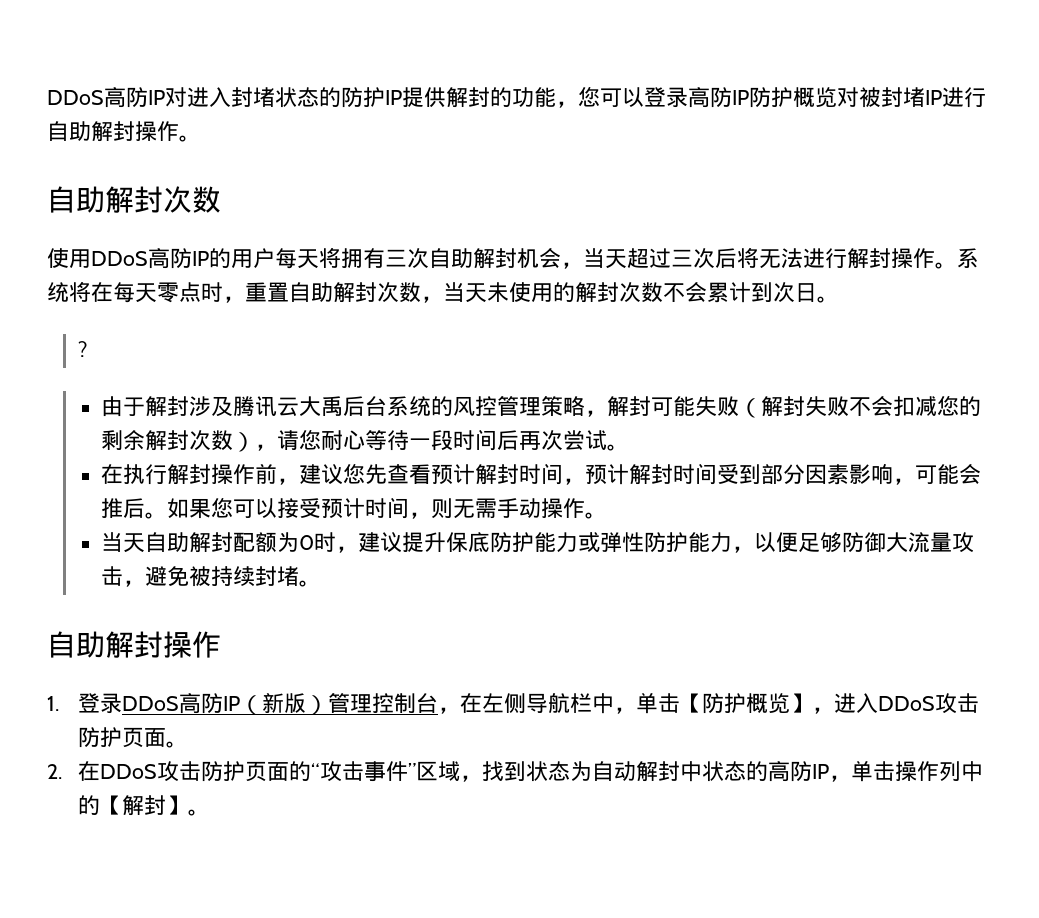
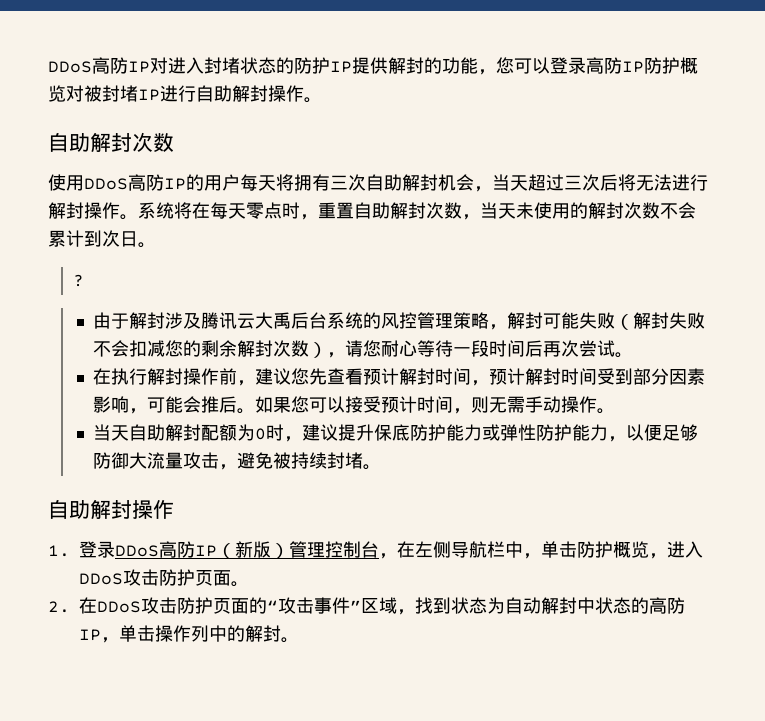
- 1.登录DDoS高防IP（新版）管理控制台，在左侧导航栏中，单击【防护概览】，进入DDoS攻击防护页面。
+ 1.登录DDoS高防IP（新版）管理控制台，在左侧导航栏中，单击防护概览，进入DDoS攻击防护页面。
- 2.在DDoS攻击防护页面的“攻击事件”区域，找到状态为自动解封中状态的高防IP，单击操作列中的【解封】。
+ 2.在DDoS攻击防护页面的“攻击事件”区域，找到状态为自动解封中状态的高防IP，单击操作列中的解封。

